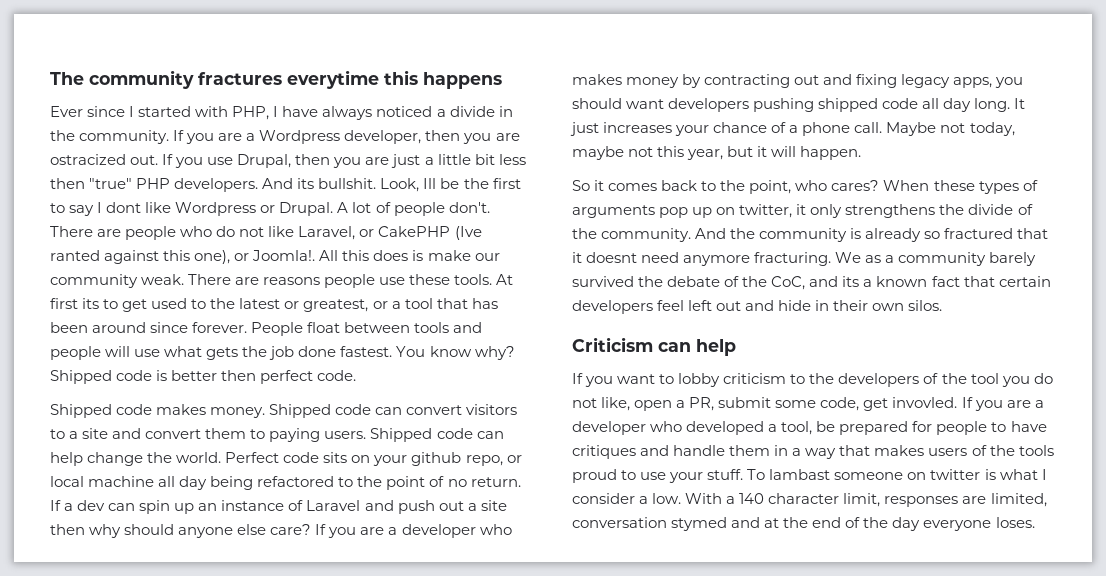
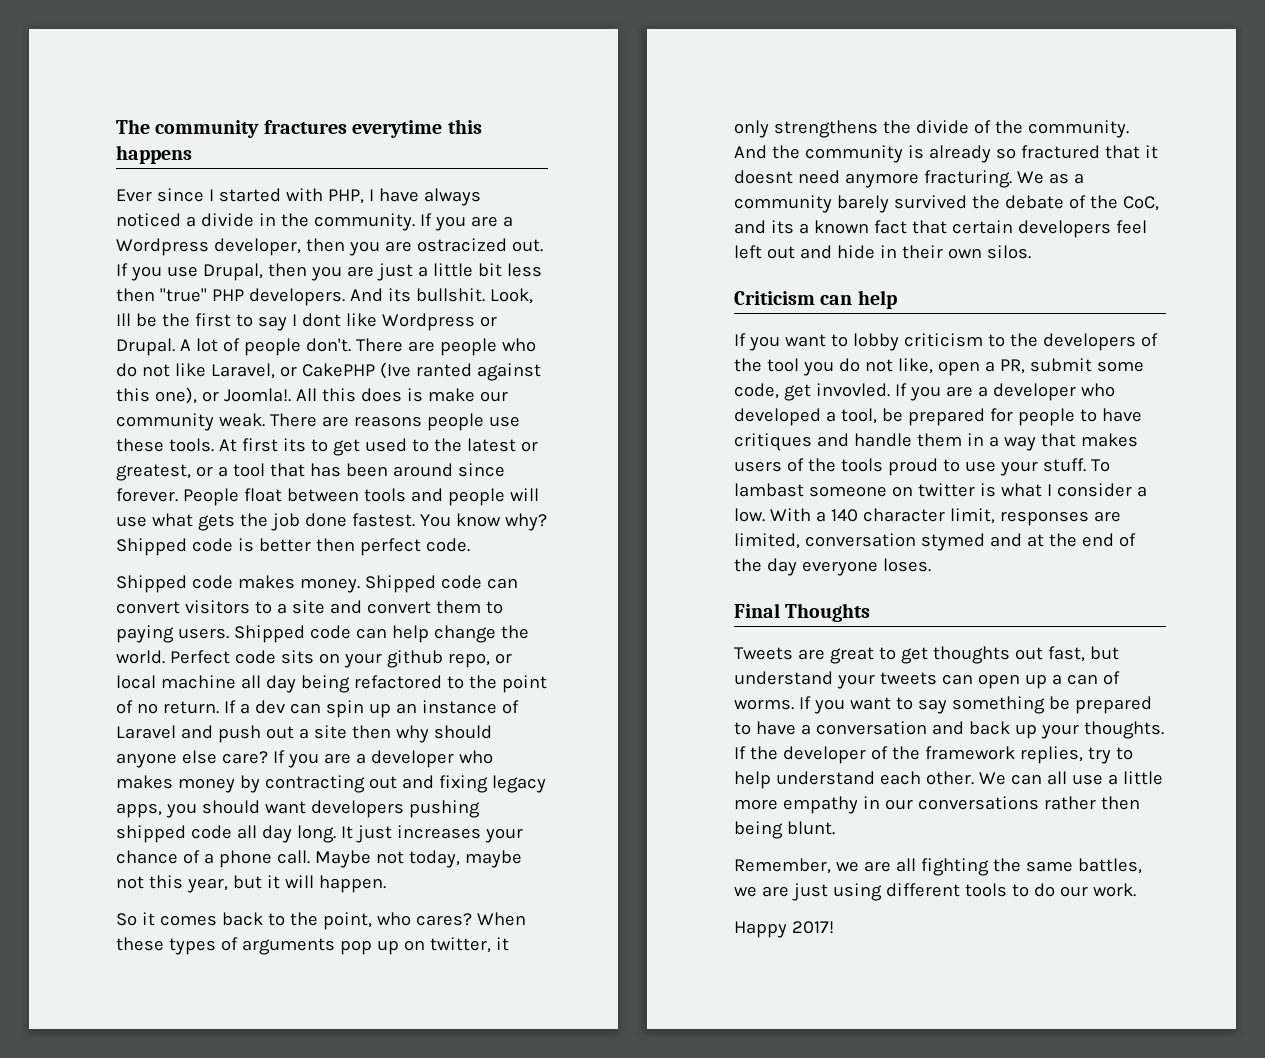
+ Final Thoughts
+ Tweets are great to get thoughts out fast, but understand your tweets can open up a can of worms. If you want to say something be prepared to have a conversation and back up your thoughts. If the developer of the framework replies, try to help understand each other. We can all use a little more empathy in our conversations rather then being blunt.
+ Remember, we are all fighting the same battles, we are just using different tools to do our work.
+ Happy 2017!

